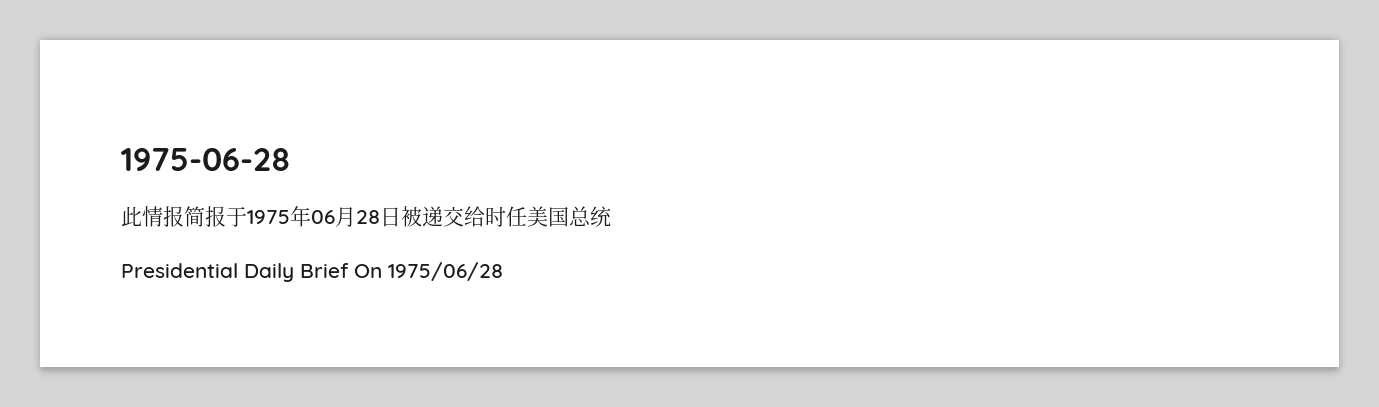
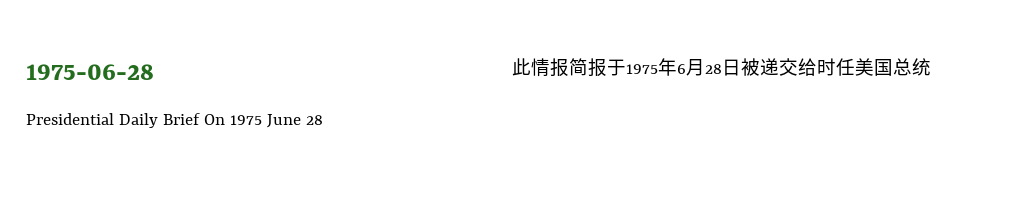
+ Presidential Daily Brief On 1975 June 28
- 此情报简报于1975年06月28日被递交给时任美国总统
+ 此情报简报于1975年6月28日被递交给时任美国总统
- Presidential Daily Brief On 1975/06/28

